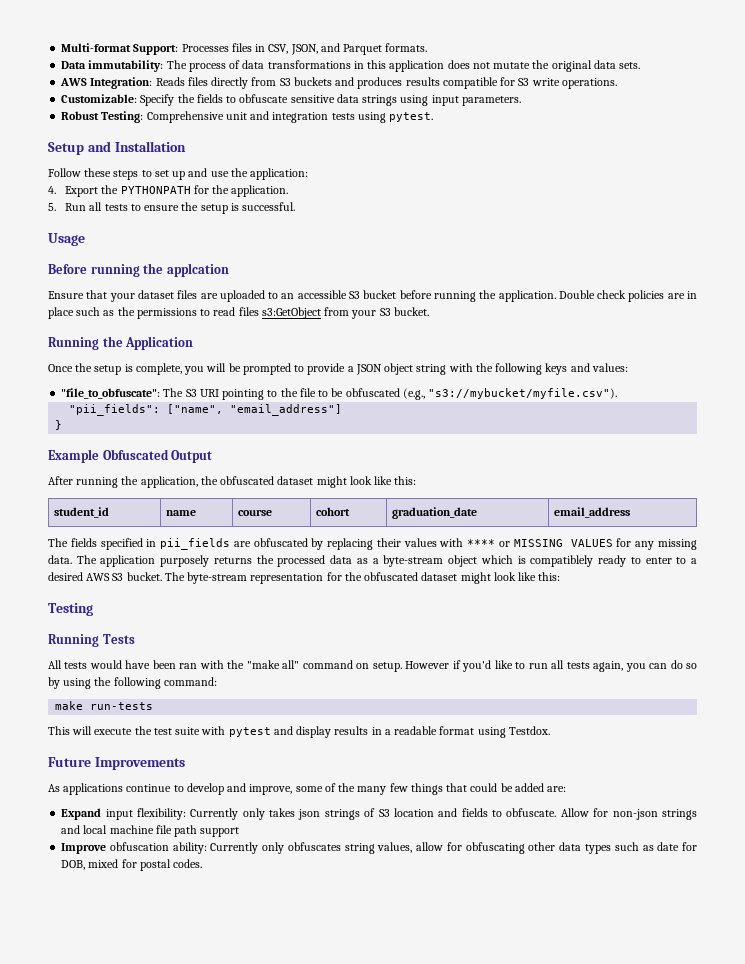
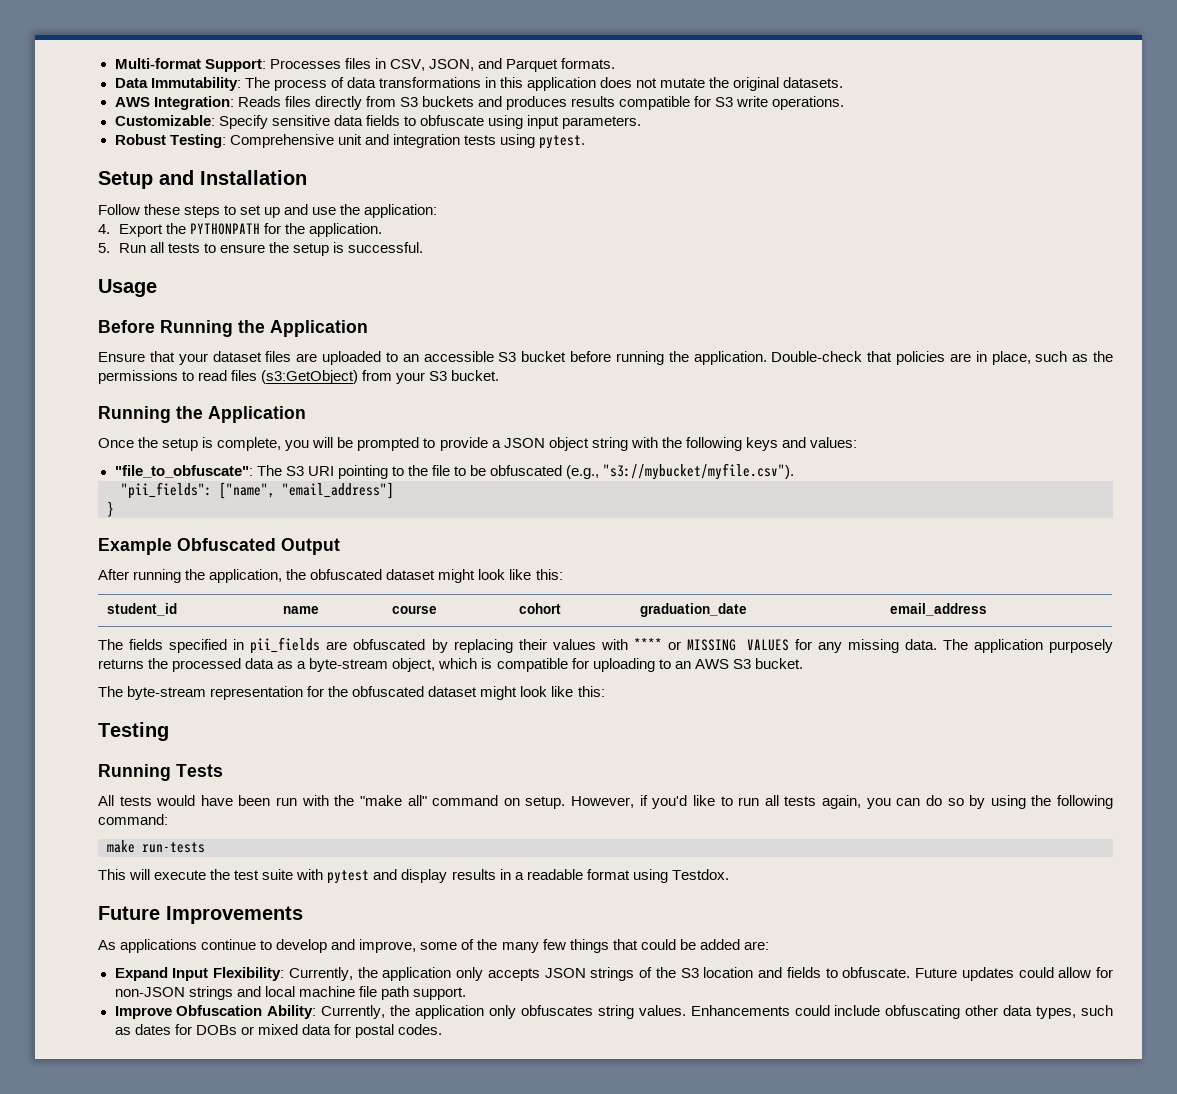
- Data immutability: The process of data transformations in this application does not mutate the original data sets.
+ Data Immutability: The process of data transformations in this application does not mutate the original datasets.
- Customizable: Specify the fields to obfuscate sensitive data strings using input parameters.
+ Customizable: Specify sensitive data fields to obfuscate using input parameters.
- Before running the applcation
+ Before Running the Application
- Double check policies are in place such as the permissions to read files s3:GetObject from your S3 bucket.
+ Double-check that policies are in place, such as the permissions to read files (s3:GetObject) from your S3 bucket.
- The application purposely returns the processed data as a byte-stream object which is compatiblely ready to enter to a desired AWS S3 bucket. The byte-stream representation for the obfuscated dataset might look like this:
+ The application purposely returns the processed data as a byte-stream object, which is compatible for uploading to an AWS S3 bucket.
+ The byte-stream representation for the obfuscated dataset might look like this:
- All tests would have been ran with the "make all" command on setup.
+ All tests would have been run with the "make all" command on setup.
- However if you'd like to run all tests again, you can do so by using the following command:
+ However, if you'd like to run all tests again, you can do so by using the following command:
- Expand input flexibility: Currently only takes json strings of S3 location and fields to obfuscate.
+ Expand Input Flexibility: Currently, the application only accepts JSON strings of the S3 location and fields to obfuscate.
- Allow for non-json strings and local machine file path support
+ Future updates could allow for non-JSON strings and local machine file path support.
- Improve obfuscation ability: Currently only obfuscates string values, allow for obfuscating other data types such as date for DOB, mixed for postal codes.
+ Improve Obfuscation Ability: Currently, the application only obfuscates string values. Enhancements could include obfuscating other data types, such as dates for DOBs or mixed data for postal codes.

